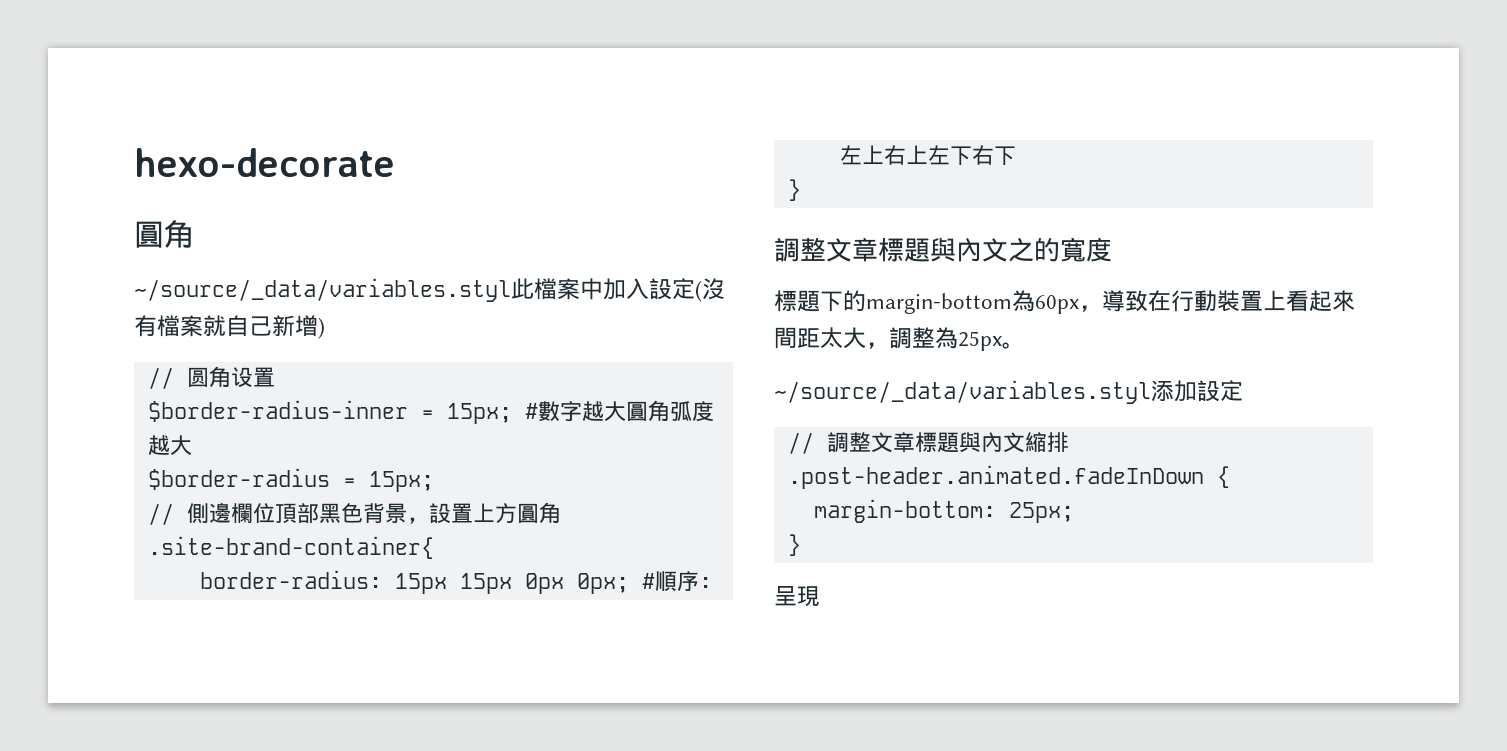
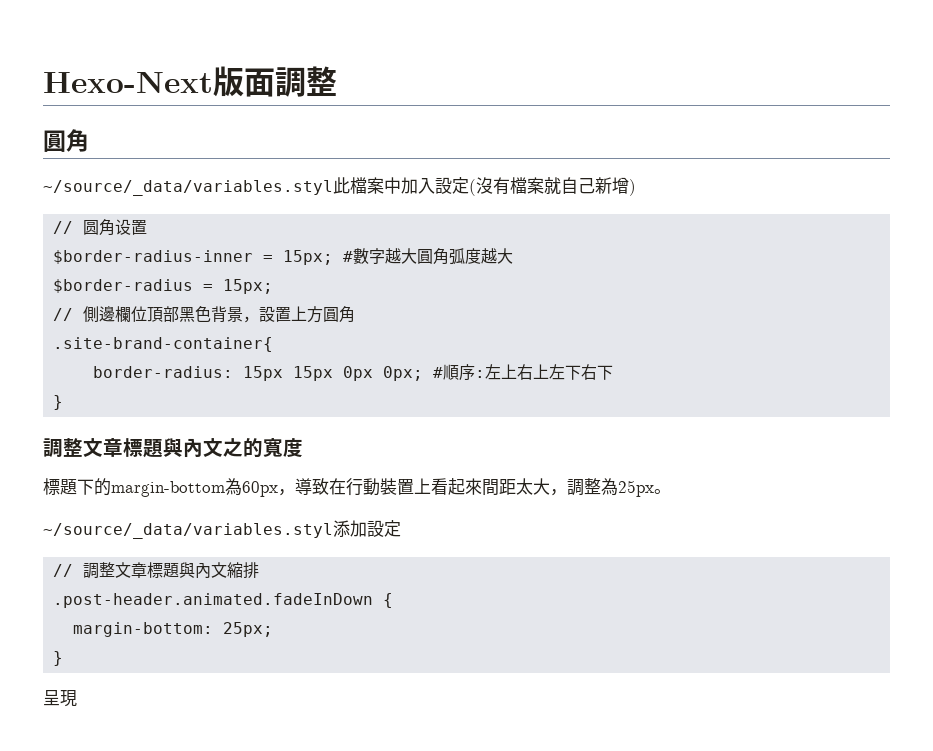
- hexo-decorate
+ Hexo-Next版面調整

